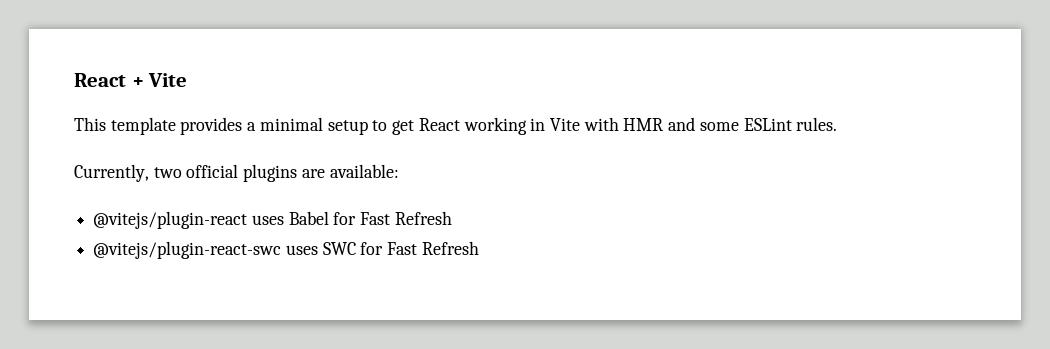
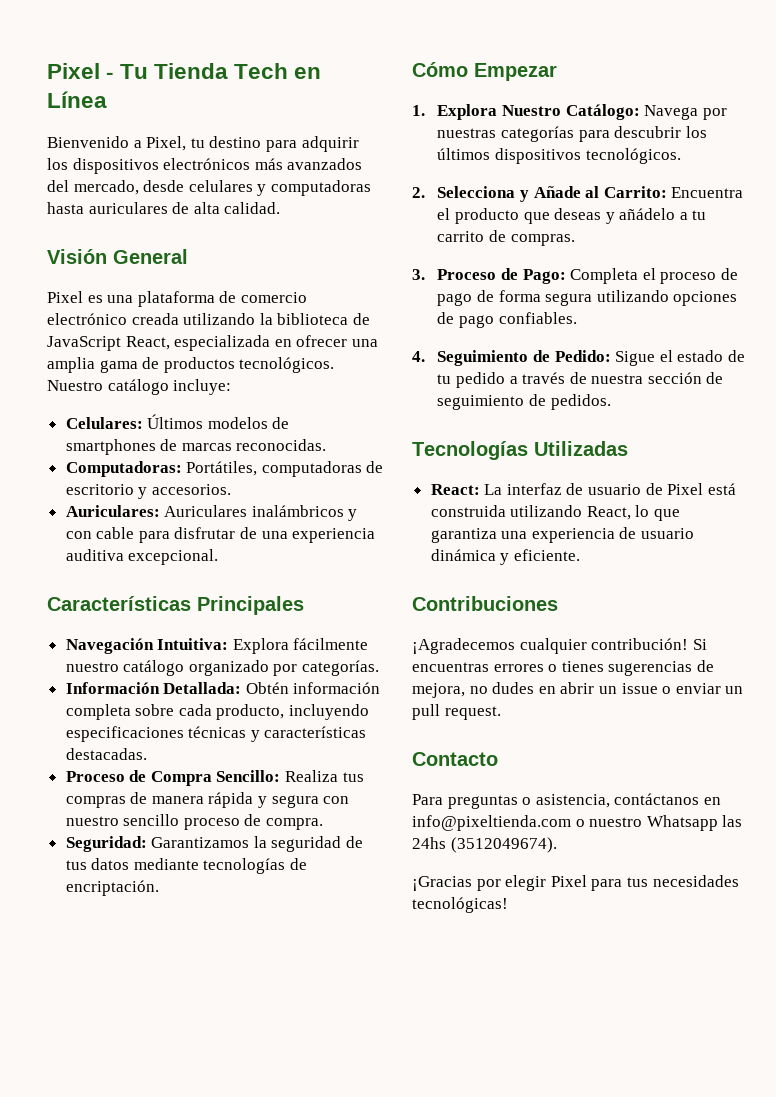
- React + Vite
- This template provides a minimal setup to get React working in Vite with HMR and some ESLint rules.
- Currently, two official plugins are available:
- @vitejs/plugin-react uses Babel for Fast Refresh
- @vitejs/plugin-react-swc uses SWC for Fast Refresh
+ Pixel - Tu Tienda Tech en Línea
+ Bienvenido a Pixel, tu destino para adquirir los dispositivos electrónicos más avanzados del mercado, desde celulares y computadoras hasta auriculares de alta calidad.
+ Visión General
+ Pixel es una plataforma de comercio electrónico creada utilizando la biblioteca de JavaScript React, especializada en ofrecer una amplia gama de productos tecnológicos. Nuestro catálogo incluye:
+ Celulares: Últimos modelos de smartphones de marcas reconocidas.
+ Computadoras: Portátiles, computadoras de escritorio y accesorios.
+ Auriculares: Auriculares inalámbricos y con cable para disfrutar de una experiencia auditiva excepcional.
+ Características Principales
+ Navegación Intuitiva: Explora fácilmente nuestro catálogo organizado por categorías.
+ Información Detallada: Obtén información completa sobre cada producto, incluyendo especificaciones técnicas y características destacadas.
+ Proceso de Compra Sencillo: Realiza tus compras de manera rápida y segura con nuestro sencillo proceso de compra.
+ Seguridad: Garantizamos la seguridad de tus datos mediante tecnologías de encriptación.
+ Cómo Empezar
+ 1. Explora Nuestro Catálogo: Navega por nuestras categorías para descubrir los últimos dispositivos tecnológicos.
+ 2. Selecciona y Añade al Carrito: Encuentra el producto que deseas y añádelo a tu carrito de compras.
+ 3. Proceso de Pago: Completa el proceso de pago de forma segura utilizando opciones de pago confiables.
+ 4. Seguimiento de Pedido: Sigue el estado de tu pedido a través de nuestra sección de seguimiento de pedidos.
+ Tecnologías Utilizadas
+ React: La interfaz de usuario de Pixel está construida utilizando React, lo que garantiza una experiencia de usuario dinámica y eficiente.
+ Contribuciones
+ ¡Agradecemos cualquier contribución! Si encuentras errores o tienes sugerencias de mejora, no dudes en abrir un issue o enviar un pull request.
+ Contacto
+ Para preguntas o asistencia, contáctanos en info@pixeltienda.com o nuestro Whatsapp las 24hs (3512049674).
+ ¡Gracias por elegir Pixel para tus necesidades tecnológicas!

